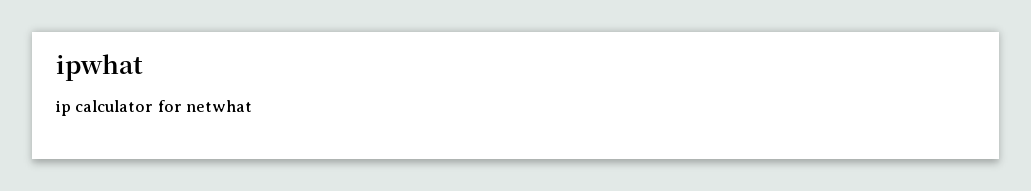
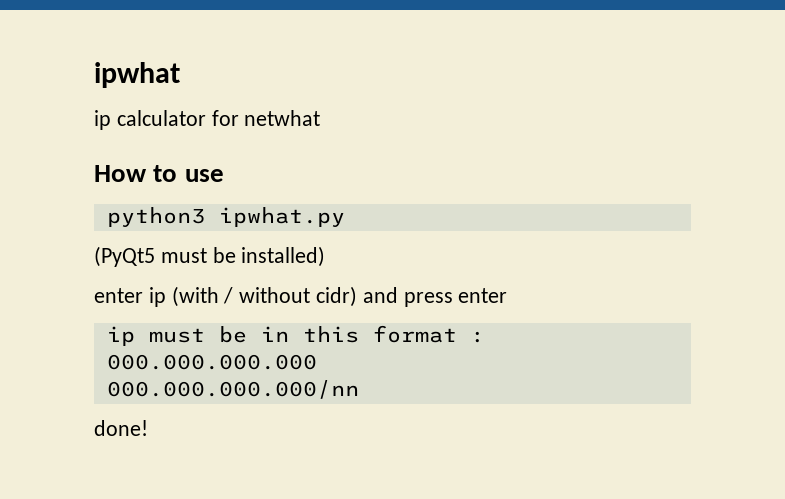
+ How to use
+ python3 ipwhat.py
+ (PyQt5 must be installed)
+ enter ip (with / without cidr) and press enter
+ ip must be in this format : 000.000.000.000
+ 000.000.000.000/nn
+ done!

